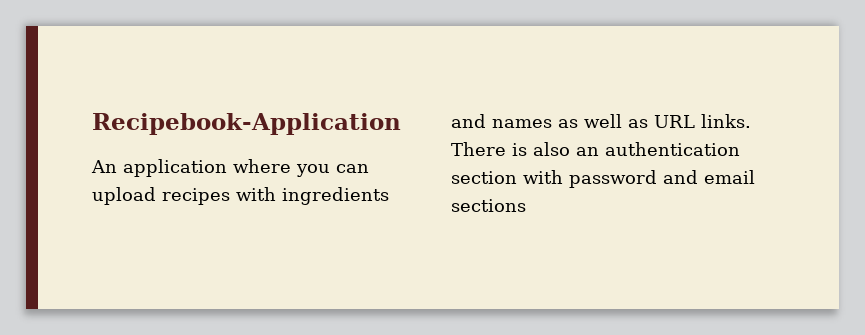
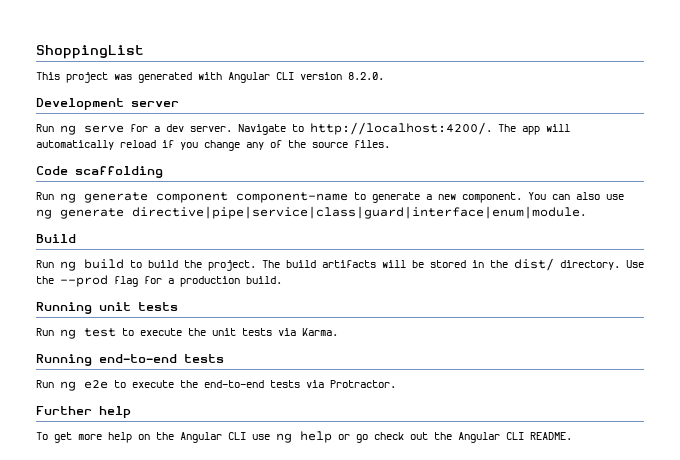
- Recipebook-Application
- An application where you can upload recipes with ingredients and names as well as URL links. There is also an authentication section with password and email sections
+ ShoppingList
+ This project was generated with Angular CLI version 8.2.0.
+ Development server
+ Run ng serve for a dev server. Navigate to http://localhost:4200/. The app will automatically reload if you change any of the source files.
+ Code scaffolding
+ Run ng generate component component-name to generate a new component. You can also use ng generate directive|pipe|service|class|guard|interface|enum|module.
+ Build
+ Run ng build to build the project. The build artifacts will be stored in the dist/ directory. Use the --prod flag for a production build.
+ Running unit tests
+ Run ng test to execute the unit tests via Karma.
+ Running end-to-end tests
+ Run ng e2e to execute the end-to-end tests via Protractor.
+ Further help
+ To get more help on the Angular CLI use ng help or go check out the Angular CLI README.

